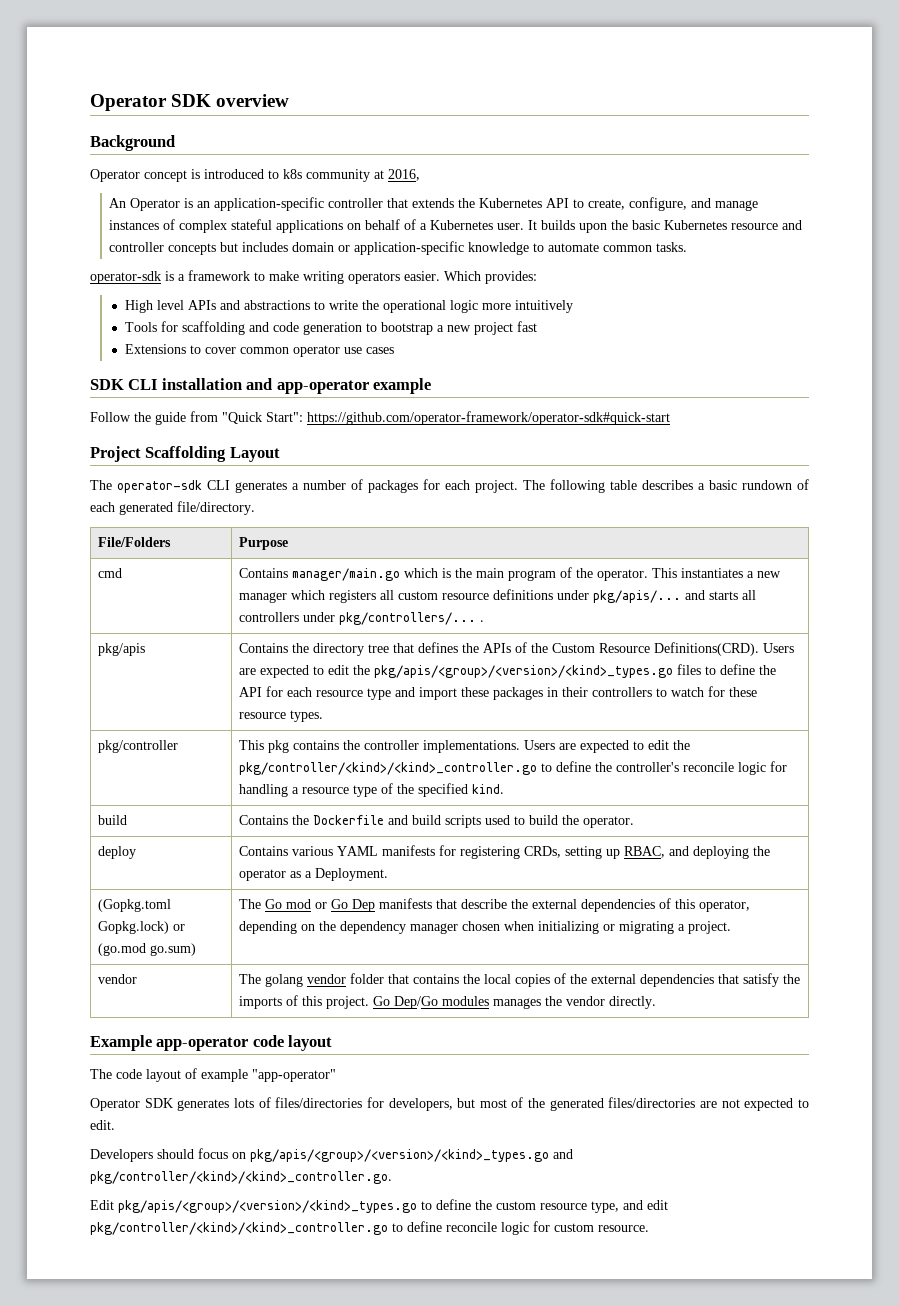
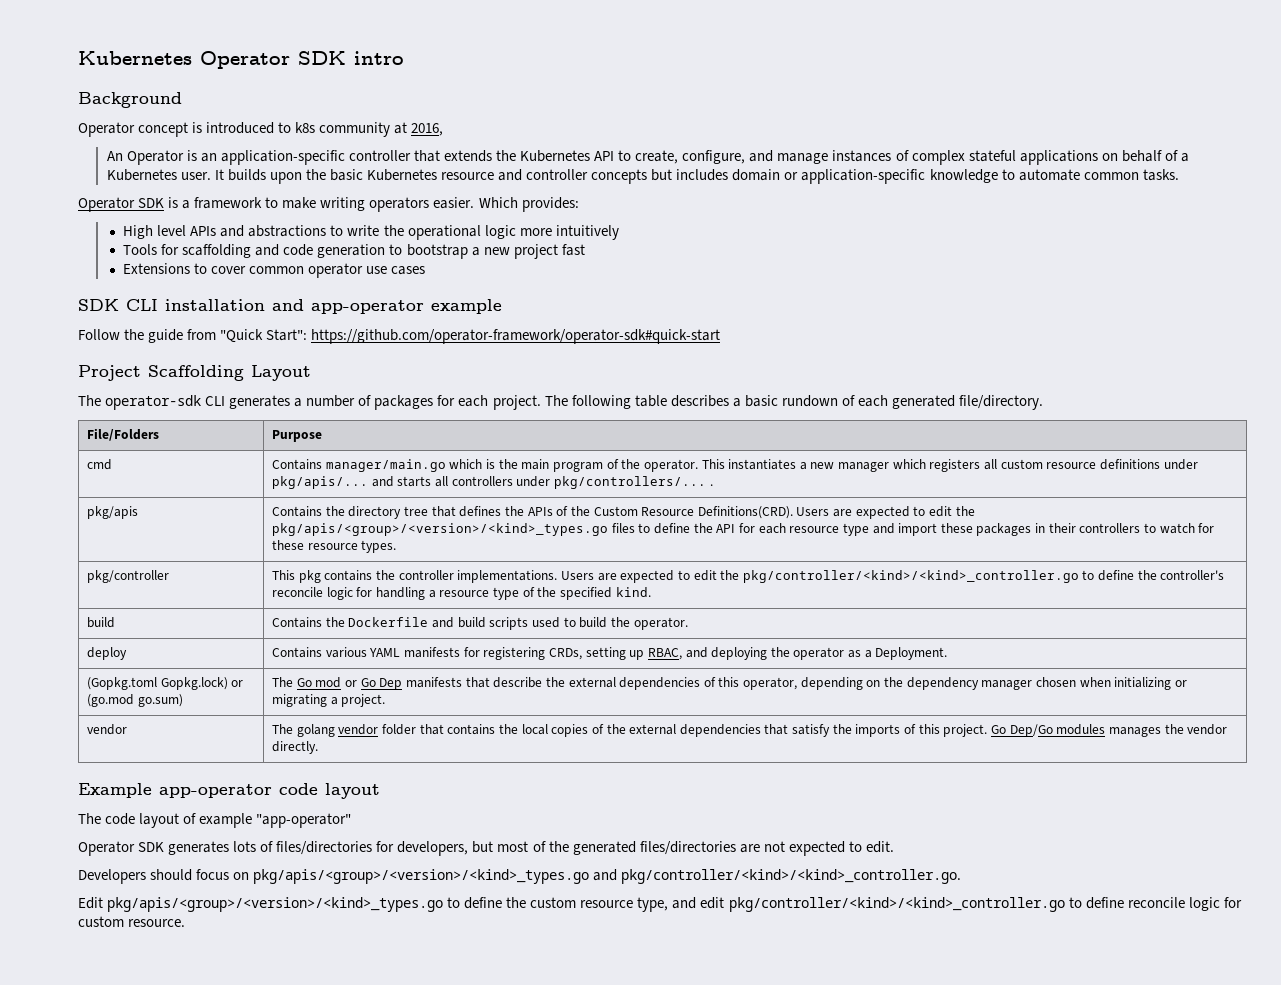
- Operator SDK overview
+ Kubernetes Operator SDK intro
- operator-sdk is a framework to make writing operators easier.
+ Operator SDK is a framework to make writing operators easier.

